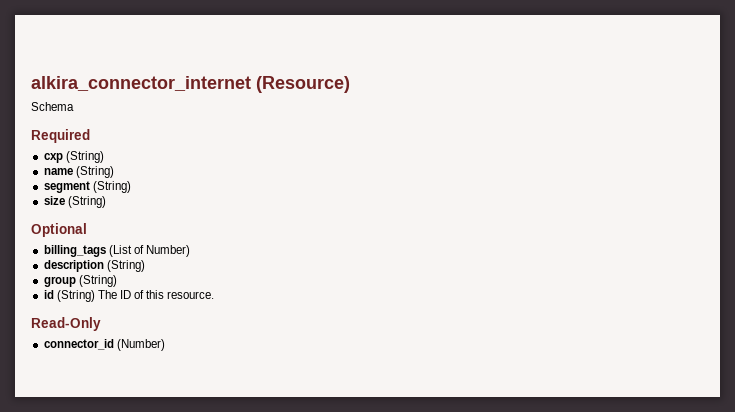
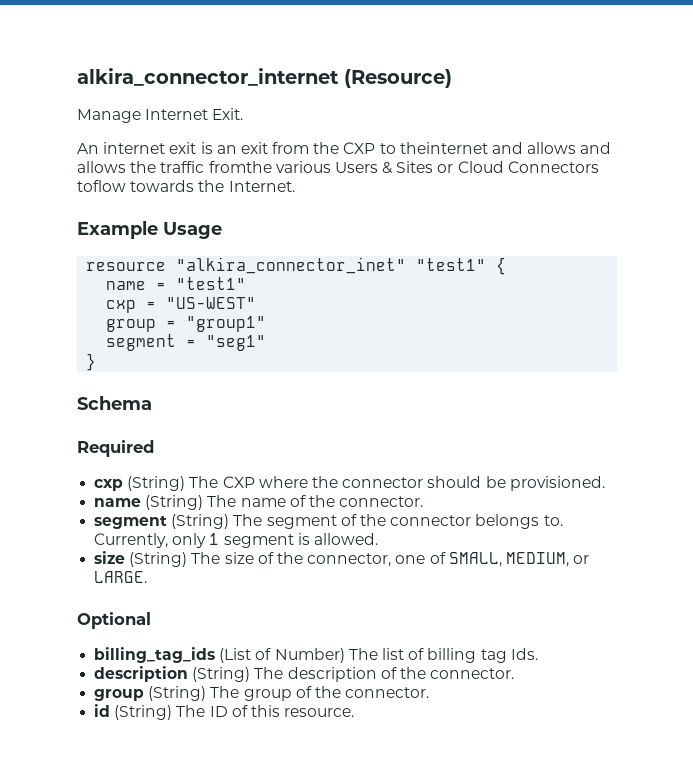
+ Manage Internet Exit.
+ An internet exit is an exit from the CXP to theinternet and allows and allows the traffic fromthe various Users & Sites or Cloud Connectors toflow towards the Internet.
+ Example Usage
+ resource "alkira_connector_inet" "test1" {
+ name = "test1"
+ cxp = "US-WEST"
+ group = "group1"
+ segment = "seg1"
+ }
  Schema
  Required
- cxp (String)
- name (String)
- segment (String)
- size (String)
+ cxp (String) The CXP where the connector should be provisioned.
+ name (String) The name of the connector.
+ segment (String) The segment of the connector belongs to. Currently, only 1 segment is allowed.
+ size (String) The size of the connector, one of SMALL, MEDIUM, or LARGE.
- billing_tags (List of Number)
- description (String)
- group (String)
+ billing_tag_ids (List of Number) The list of billing tag Ids.
+ description (String) The description of the connector.
+ group (String) The group of the connector.
- Read-Only
- connector_id (Number)

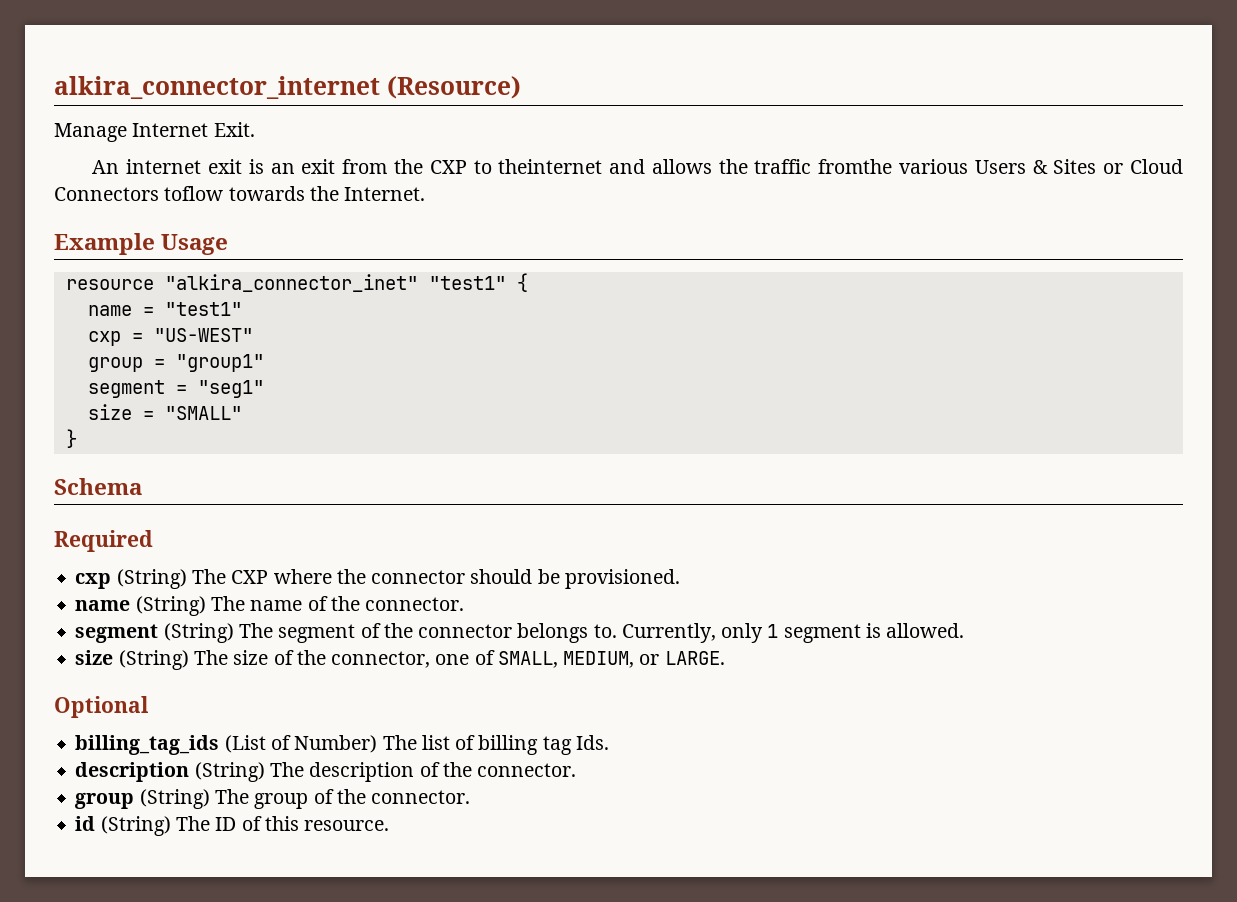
- An internet exit is an exit from the CXP to theinternet and allows and allows the traffic fromthe various Users & Sites or Cloud Connectors toflow towards the Internet.
+ An internet exit is an exit from the CXP to theinternet and allows the traffic fromthe various Users & Sites or Cloud Connectors toflow towards the Internet.
+ size = "SMALL"

